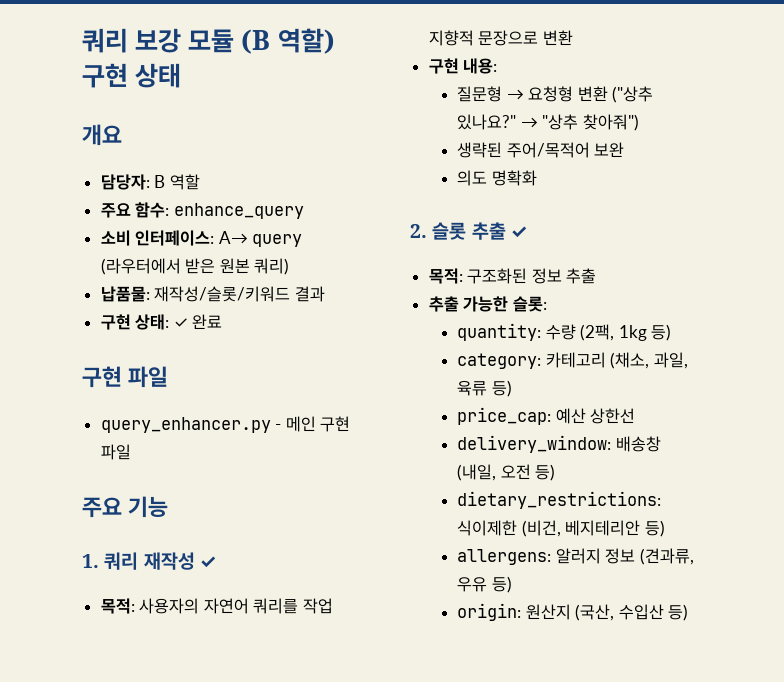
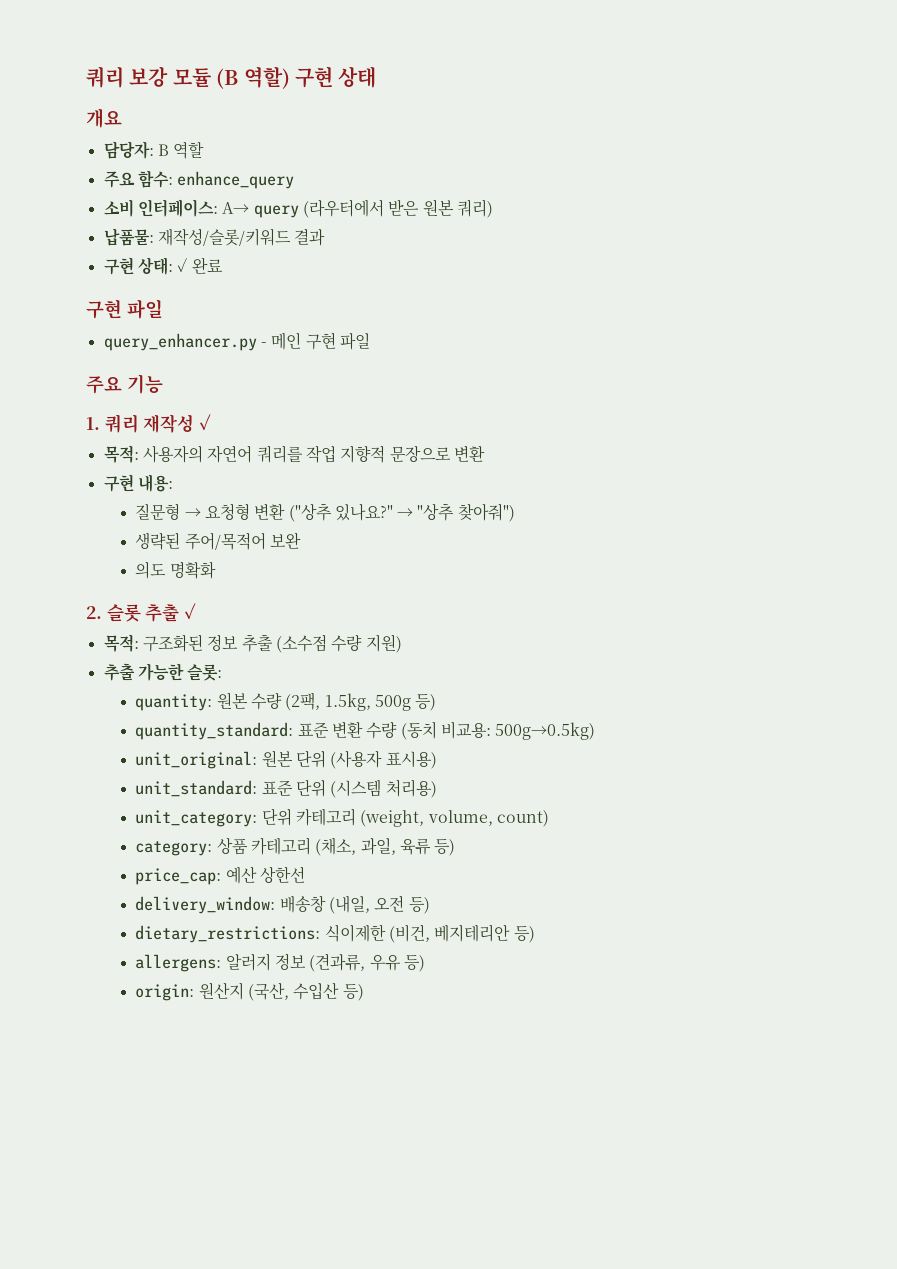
- 목적: 구조화된 정보 추출
+ 목적: 구조화된 정보 추출 (소수점 수량 지원)
- quantity: 수량 (2팩, 1kg 등)
+ quantity: 원본 수량 (2팩, 1.5kg, 500g 등)
+ quantity_standard: 표준 변환 수량 (동치 비교용: 500g→0.5kg)
+ unit_original: 원본 단위 (사용자 표시용)
+ unit_standard: 표준 단위 (시스템 처리용)
+ unit_category: 단위 카테고리 (weight, volume, count)
- category: 카테고리 (채소, 과일, 육류 등)
+ category: 상품 카테고리 (채소, 과일, 육류 등)

